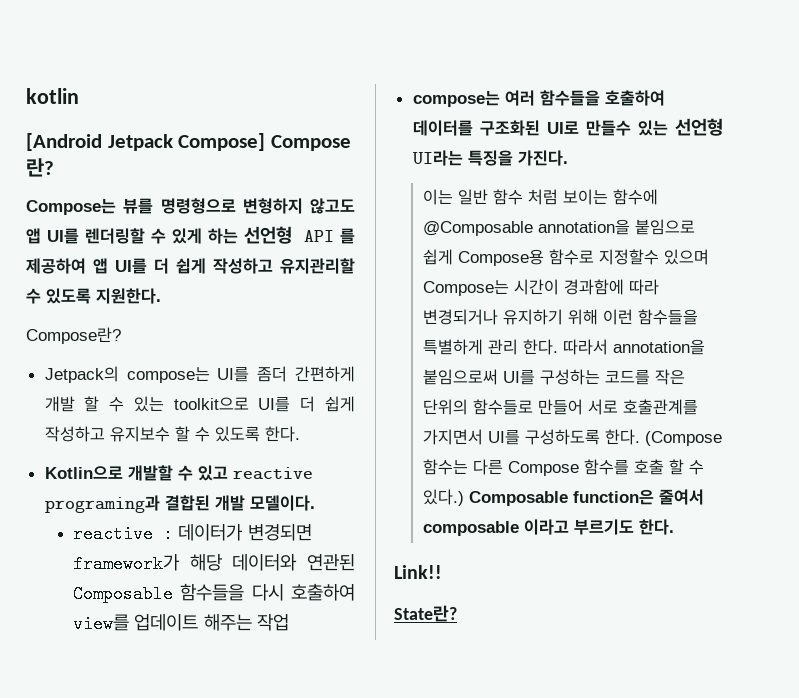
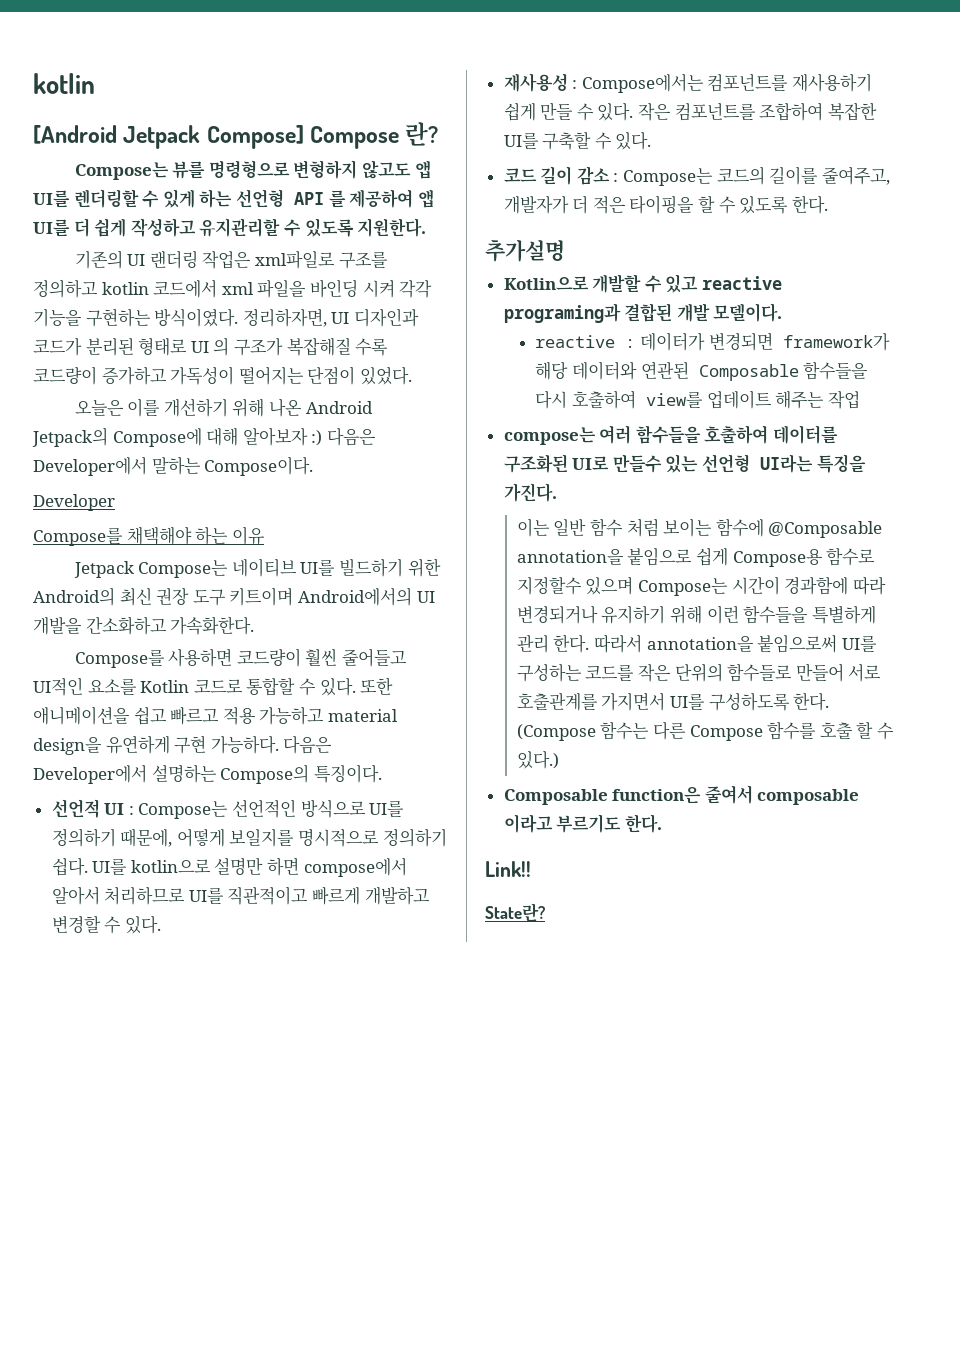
- Compose란?
- Jetpack의 compose는 UI를 좀더 간편하게 개발 할 수 있는 toolkit으로 UI를 더 쉽게 작성하고 유지보수 할 수 있도록 한다.
+ 기존의 UI 랜더링 작업은 xml파일로 구조를 정의하고 kotlin 코드에서 xml 파일을 바인딩 시켜 각각 기능을 구현하는 방식이였다. 정리하자면, UI 디자인과 코드가 분리된 형태로 UI 의 구조가 복잡해질 수록 코드량이 증가하고 가독성이 떨어지는 단점이 있었다.
+ 오늘은 이를 개선하기 위해 나온 Android Jetpack의 Compose에 대해 알아보자 :) 다음은 Developer에서 말하는 Compose이다.
+ Developer
+ Compose를 채택해야 하는 이유
+ Jetpack Compose는 네이티브 UI를 빌드하기 위한 Android의 최신 권장 도구 키트이며 Android에서의 UI 개발을 간소화하고 가속화한다.
+ Compose를 사용하면 코드량이 훨씬 줄어들고 UI적인 요소를 Kotlin 코드로 통합할 수 있다. 또한 애니메이션을 쉽고 빠르고 적용 가능하고 material design을 유연하게 구현 가능하다. 다음은 Developer에서 설명하는 Compose의 특징이다.
+ 선언적 UI : Compose는 선언적인 방식으로 UI를 정의하기 때문에, 어떻게 보일지를 명시적으로 정의하기 쉽다. UI를 kotlin으로 설명만 하면 compose에서 알아서 처리하므로 UI를 직관적이고 빠르게 개발하고 변경할 수 있다.
+ 재사용성 : Compose에서는 컴포넌트를 재사용하기 쉽게 만들 수 있다. 작은 컴포넌트를 조합하여 복잡한 UI를 구축할 수 있다.
+ 코드 길이 감소 : Compose는 코드의 길이를 줄여주고, 개발자가 더 적은 타이핑을 할 수 있도록 한다.
+ 추가설명
- (Compose 함수는 다른 Compose 함수를 호출 할 수 있다.) Composable function은 줄여서 composable 이라고 부르기도 한다.
+ (Compose 함수는 다른 Compose 함수를 호출 할 수 있다.)
+ Composable function은 줄여서 composable 이라고 부르기도 한다.

